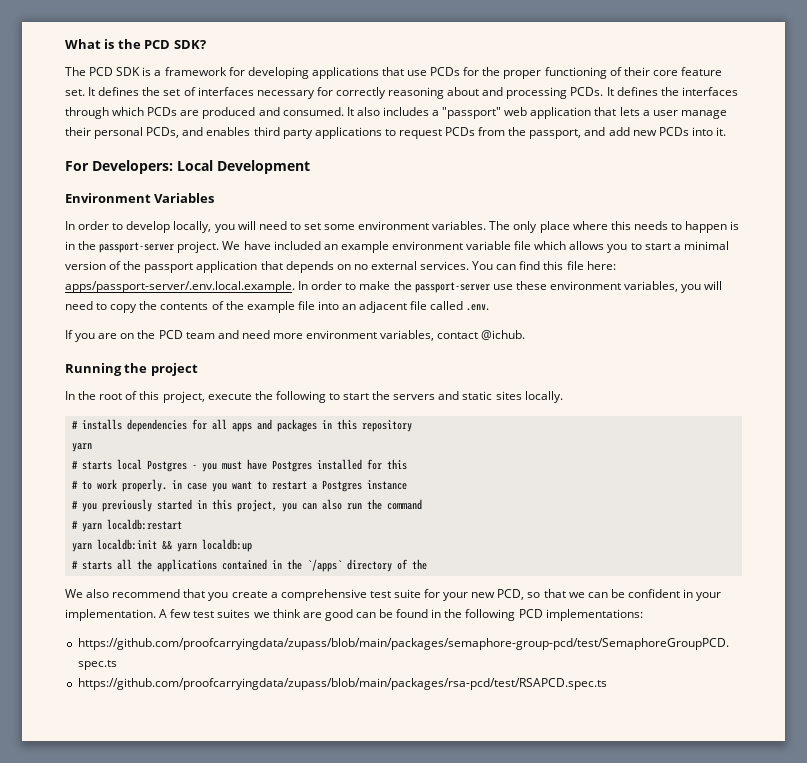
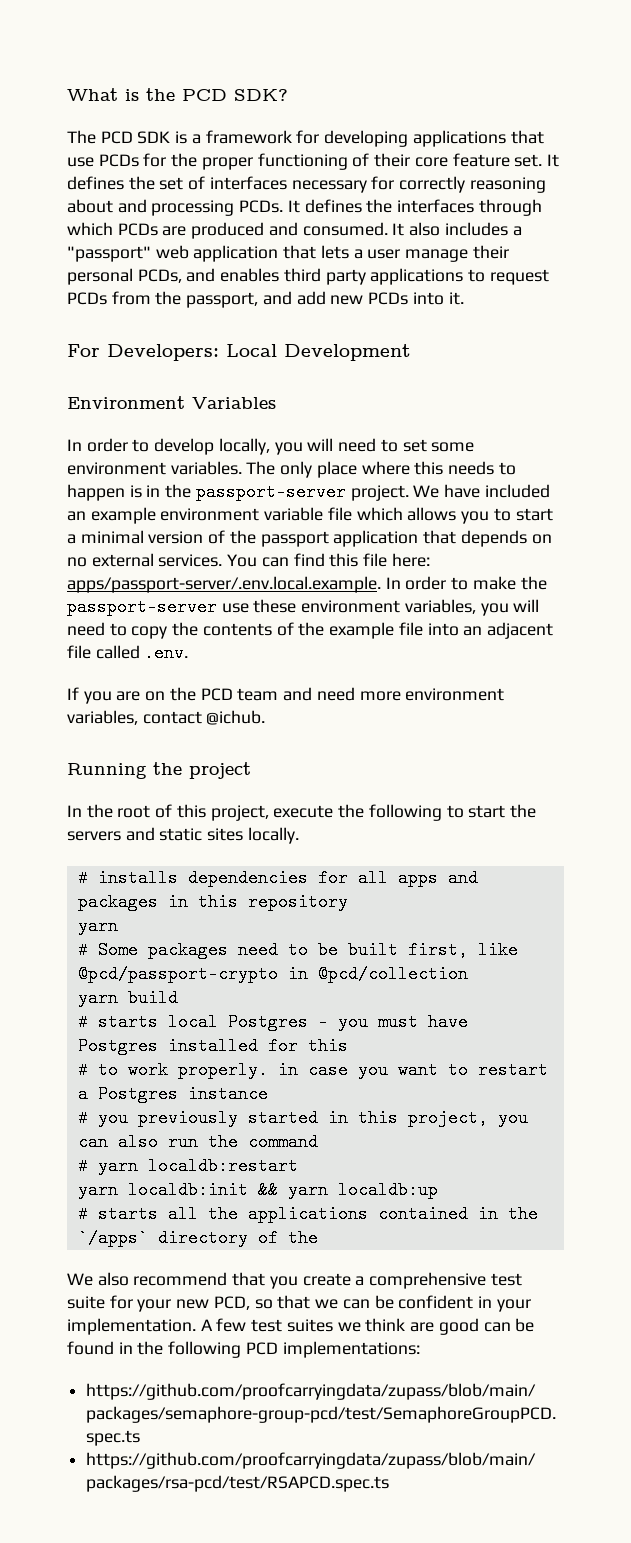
+ # Some packages need to be built first, like @pcd/passport-crypto in @pcd/collection
+ yarn build

